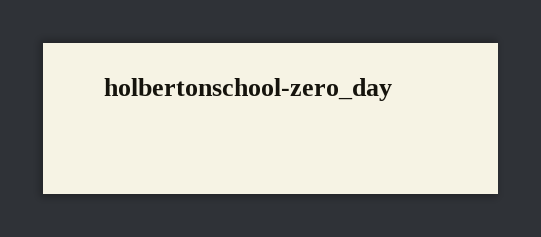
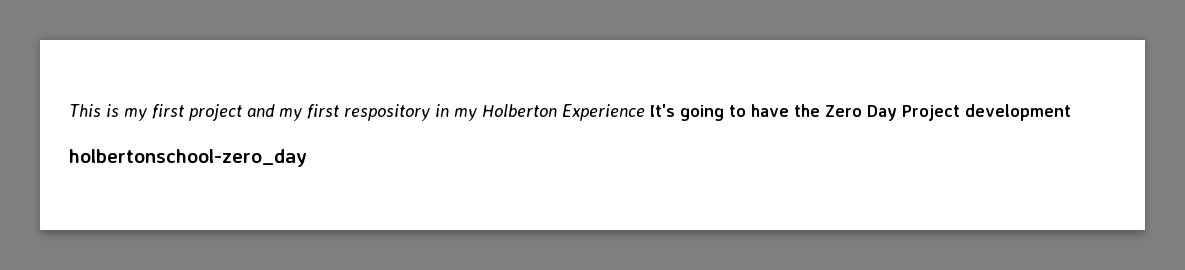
+ This is my first project and my first respository in my Holberton Experience It's going to have the Zero Day Project development

